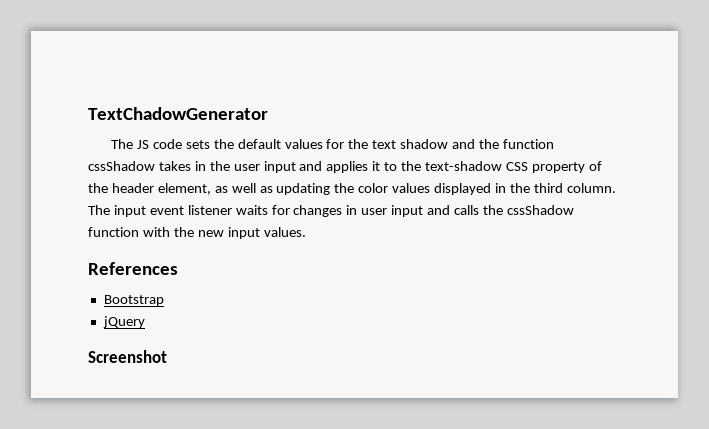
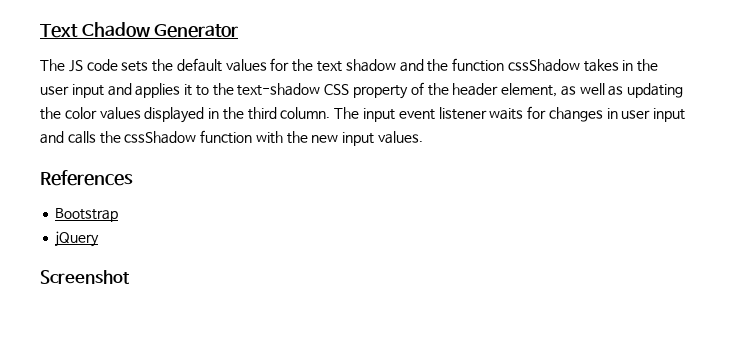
- TextChadowGenerator
+ Text Chadow Generator

